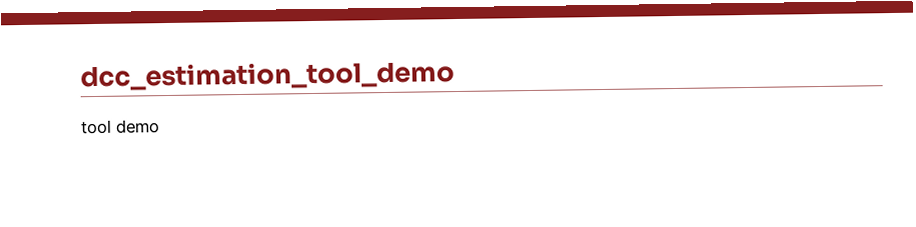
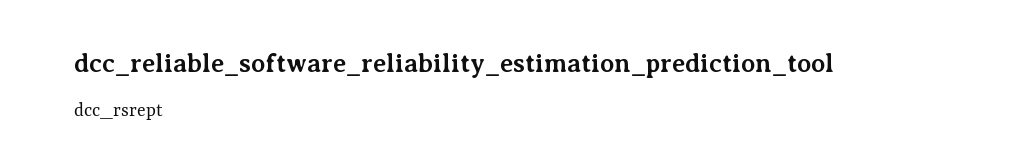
- dcc_estimation_tool_demo
- tool demo
+ dcc_reliable_software_reliability_estimation_prediction_tool
+ dcc_rsrept

